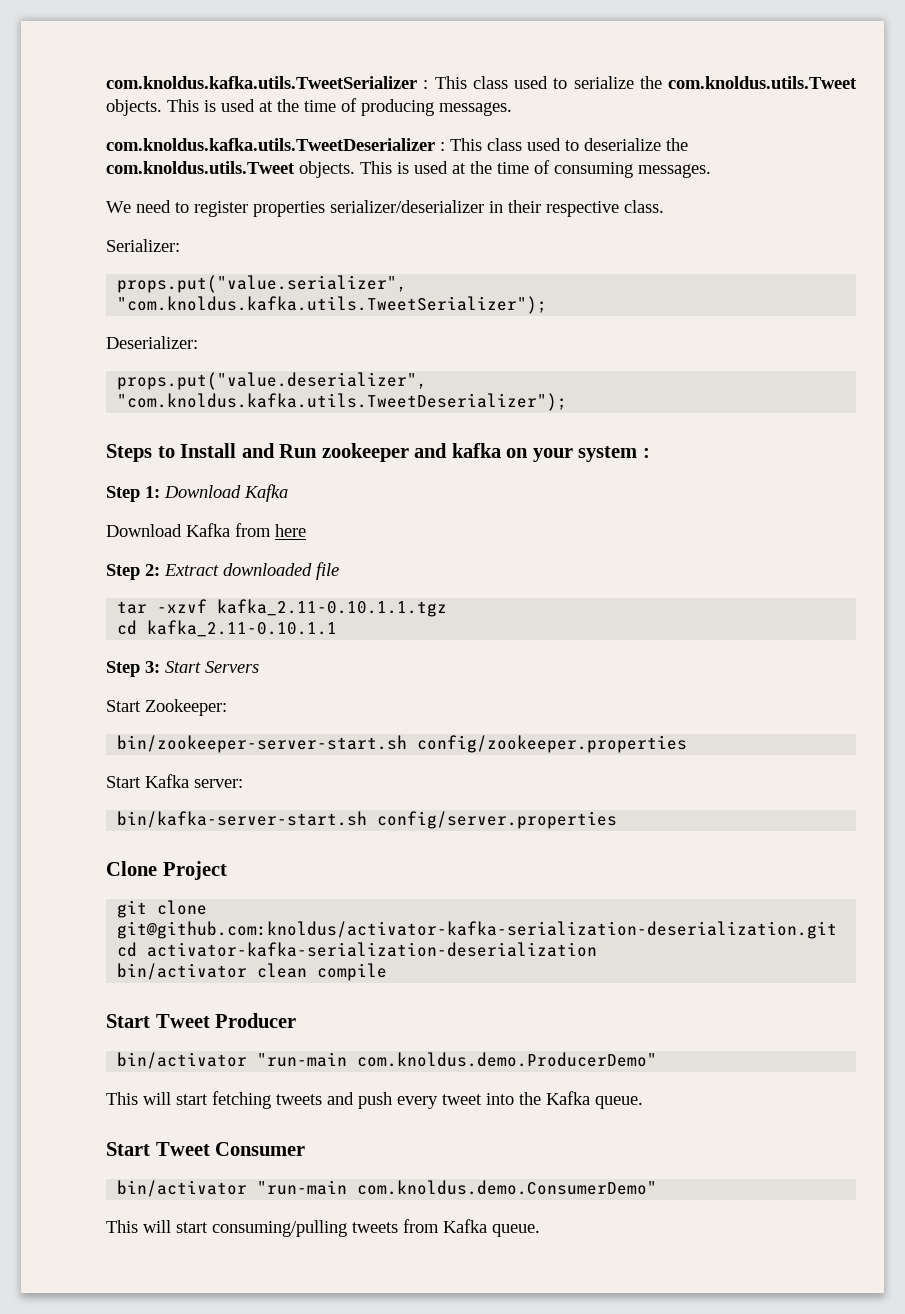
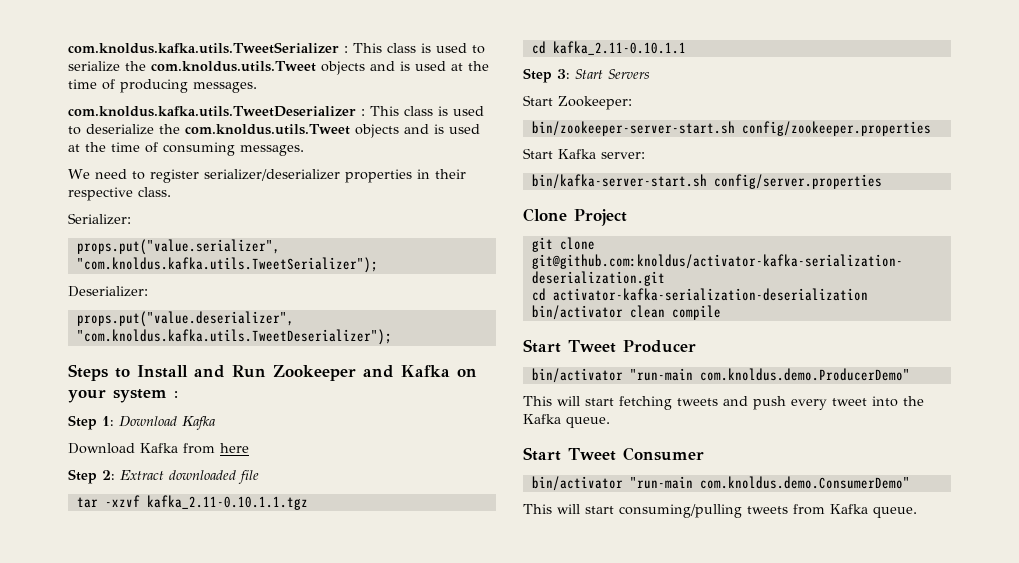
- com.knoldus.kafka.utils.TweetSerializer : This class used to serialize the com.knoldus.utils.Tweet objects. This is used at the time of producing messages.
+ com.knoldus.kafka.utils.TweetSerializer : This class is used to serialize the com.knoldus.utils.Tweet objects and is used at the time of producing messages.
- com.knoldus.kafka.utils.TweetDeserializer : This class used to deserialize the com.knoldus.utils.Tweet objects. This is used at the time of consuming messages.
+ com.knoldus.kafka.utils.TweetDeserializer : This class is used to deserialize the com.knoldus.utils.Tweet objects and is used at the time of consuming messages.
- We need to register properties serializer/deserializer in their respective class.
+ We need to register serializer/deserializer properties in their respective class.
- Steps to Install and Run zookeeper and kafka on your system :
+ Steps to Install and Run Zookeeper and Kafka on your system :

